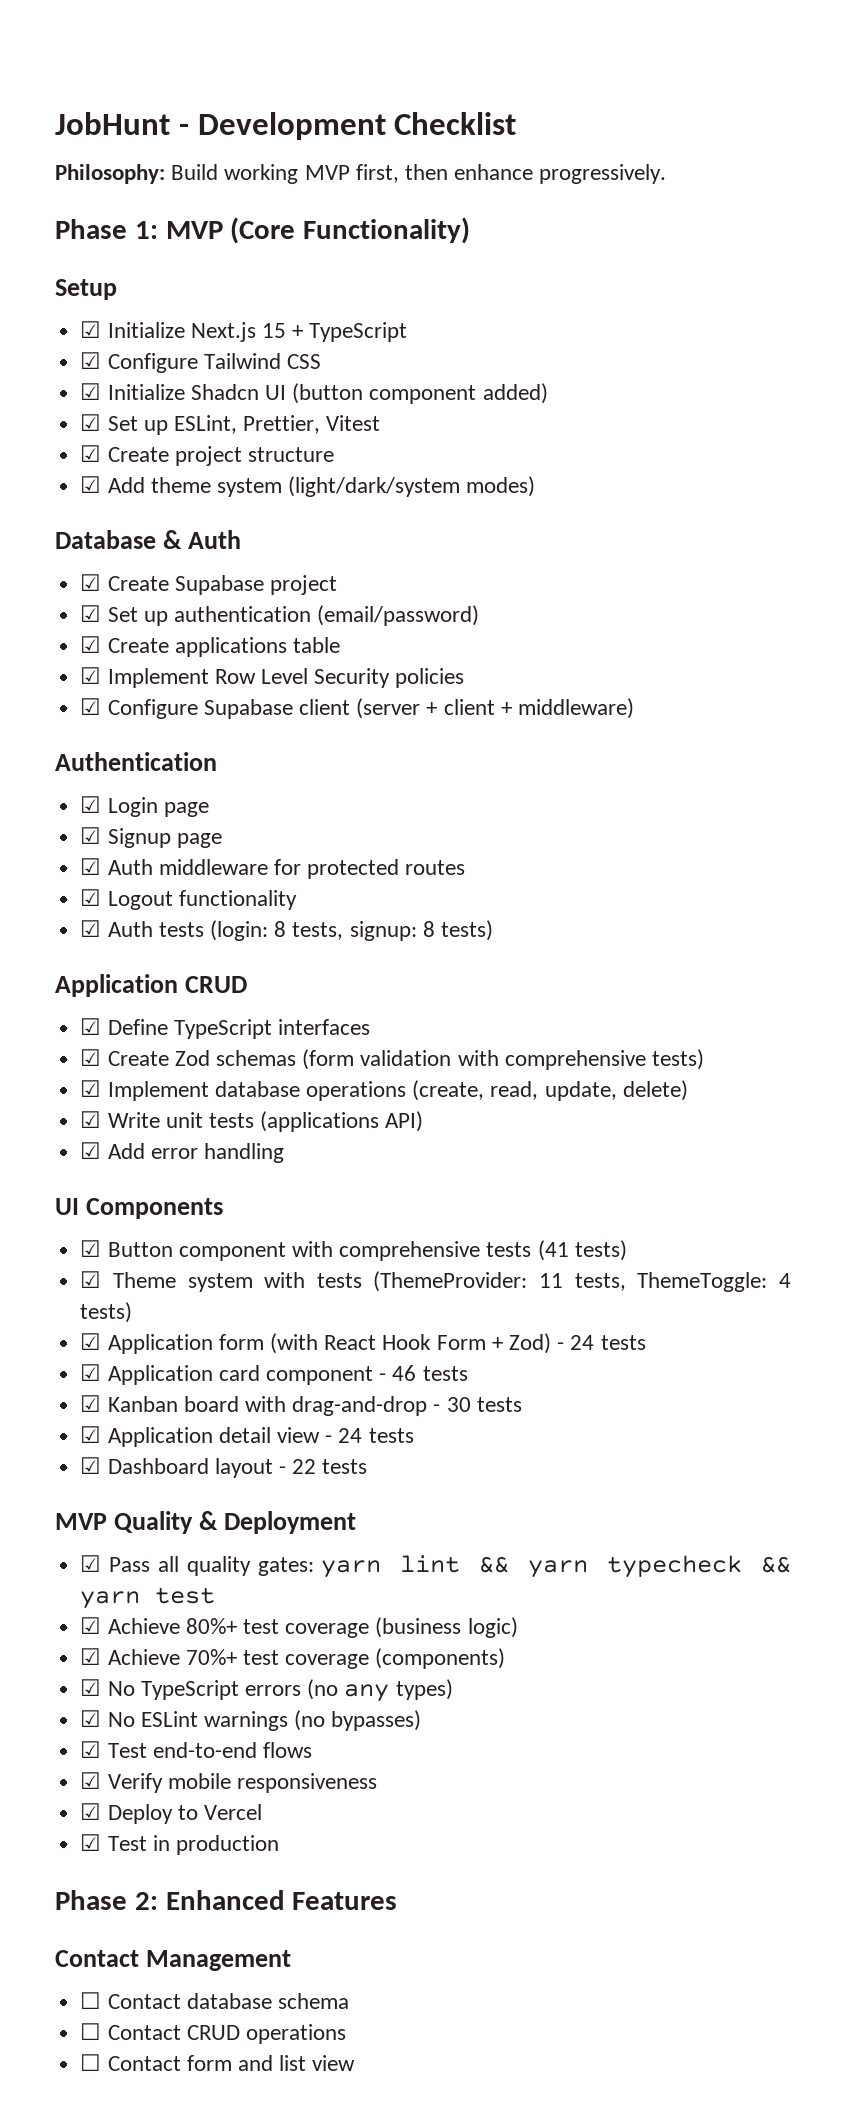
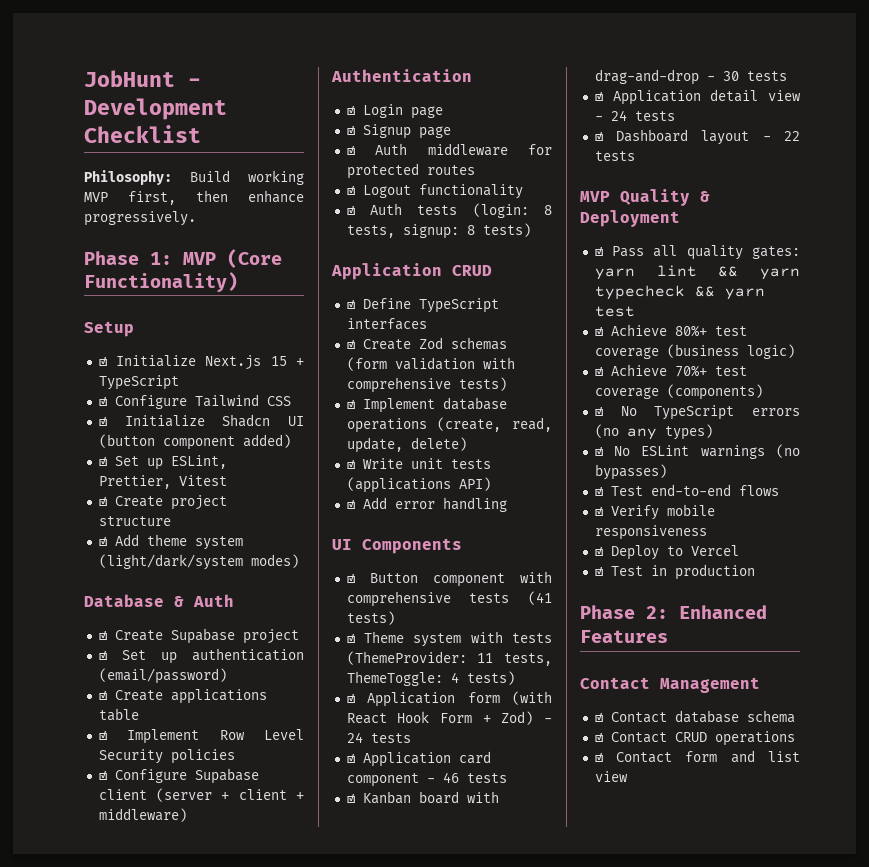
- ☐ Contact database schema
+ ☑ Contact database schema
- ☐ Contact CRUD operations
+ ☑ Contact CRUD operations
- ☐ Contact form and list view
+ ☑ Contact form and list view

